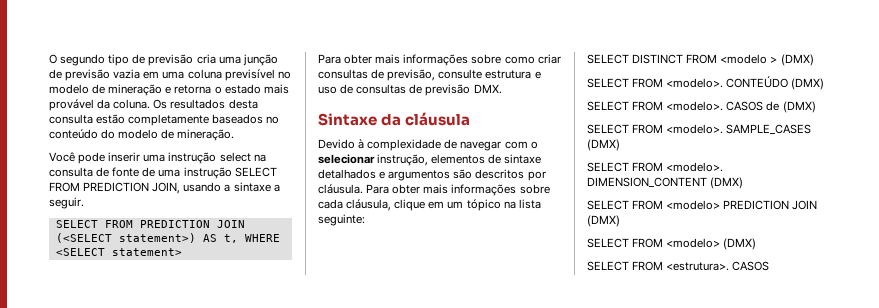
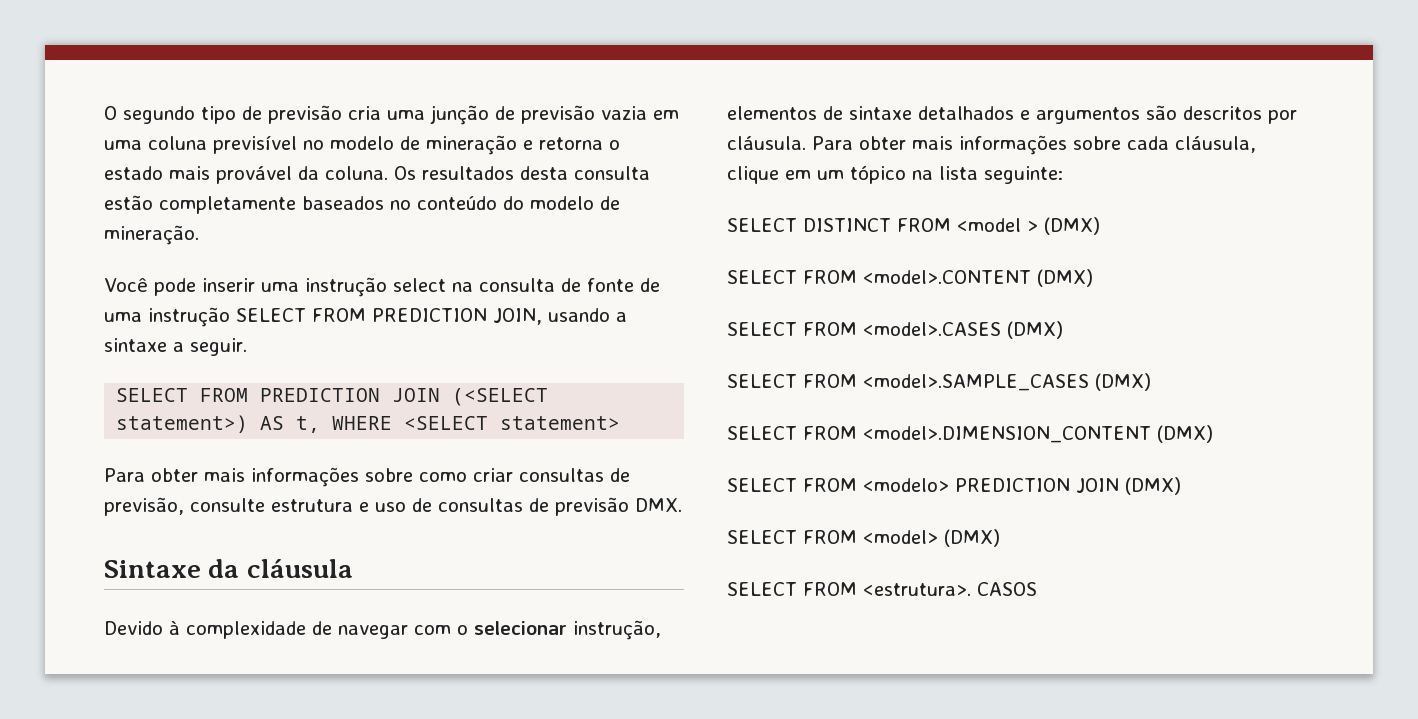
- SELECT DISTINCT FROM <modelo > (DMX)
+ SELECT DISTINCT FROM <model > (DMX)
- SELECT FROM <modelo>. CONTEÚDO (DMX)
- SELECT FROM <modelo>. CASOS de (DMX)
- SELECT FROM <modelo>. SAMPLE_CASES (DMX)
- SELECT FROM <modelo>. DIMENSION_CONTENT (DMX)
+ SELECT FROM <model>.CONTENT (DMX)
+ SELECT FROM <model>.CASES (DMX)
+ SELECT FROM <model>.SAMPLE_CASES (DMX)
+ SELECT FROM <model>.DIMENSION_CONTENT (DMX)
- SELECT FROM <modelo> (DMX)
+ SELECT FROM <model> (DMX)

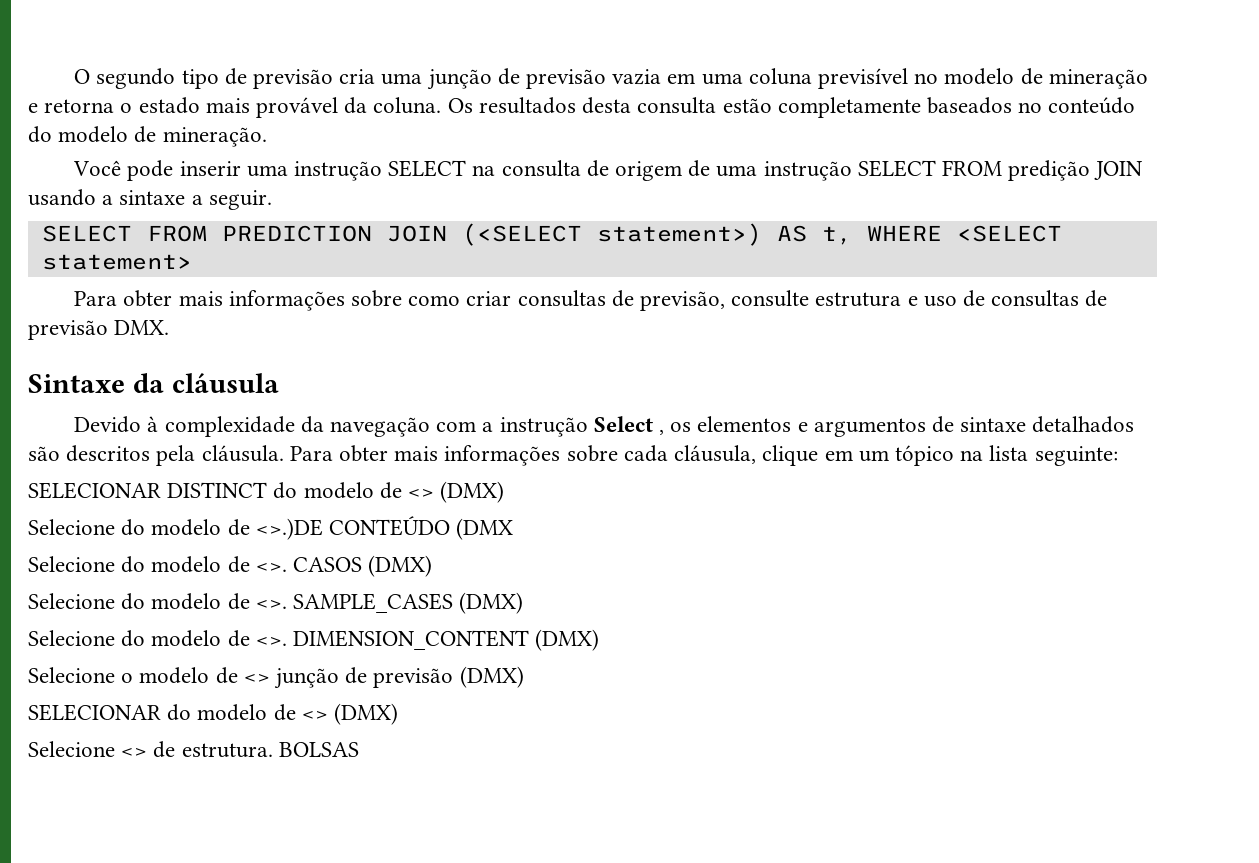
- Você pode inserir uma instrução select na consulta de fonte de uma instrução SELECT FROM PREDICTION JOIN, usando a sintaxe a seguir.
+ Você pode inserir uma instrução SELECT na consulta de origem de uma instrução SELECT FROM predição JOIN usando a sintaxe a seguir.
- Devido à complexidade de navegar com o selecionar instrução, elementos de sintaxe detalhados e argumentos são descritos por cláusula.
+ Devido à complexidade da navegação com a instrução Select , os elementos e argumentos de sintaxe detalhados são descritos pela cláusula.
- SELECT DISTINCT FROM <model > (DMX)
- SELECT FROM <model>.CONTENT (DMX)
- SELECT FROM <model>.CASES (DMX)
- SELECT FROM <model>.SAMPLE_CASES (DMX)
- SELECT FROM <model>.DIMENSION_CONTENT (DMX)
- SELECT FROM <modelo> PREDICTION JOIN (DMX)
- SELECT FROM <model> (DMX)
- SELECT FROM <estrutura>. CASOS
+ SELECIONAR DISTINCT do modelo de <> (DMX)
+ Selecione do modelo de <>.)DE CONTEÚDO (DMX
+ Selecione do modelo de <>. CASOS (DMX)
+ Selecione do modelo de <>. SAMPLE_CASES (DMX)
+ Selecione do modelo de <>. DIMENSION_CONTENT (DMX)
+ Selecione o modelo de <> junção de previsão (DMX)
+ SELECIONAR do modelo de <> (DMX)
+ Selecione <> de estrutura. BOLSAS

